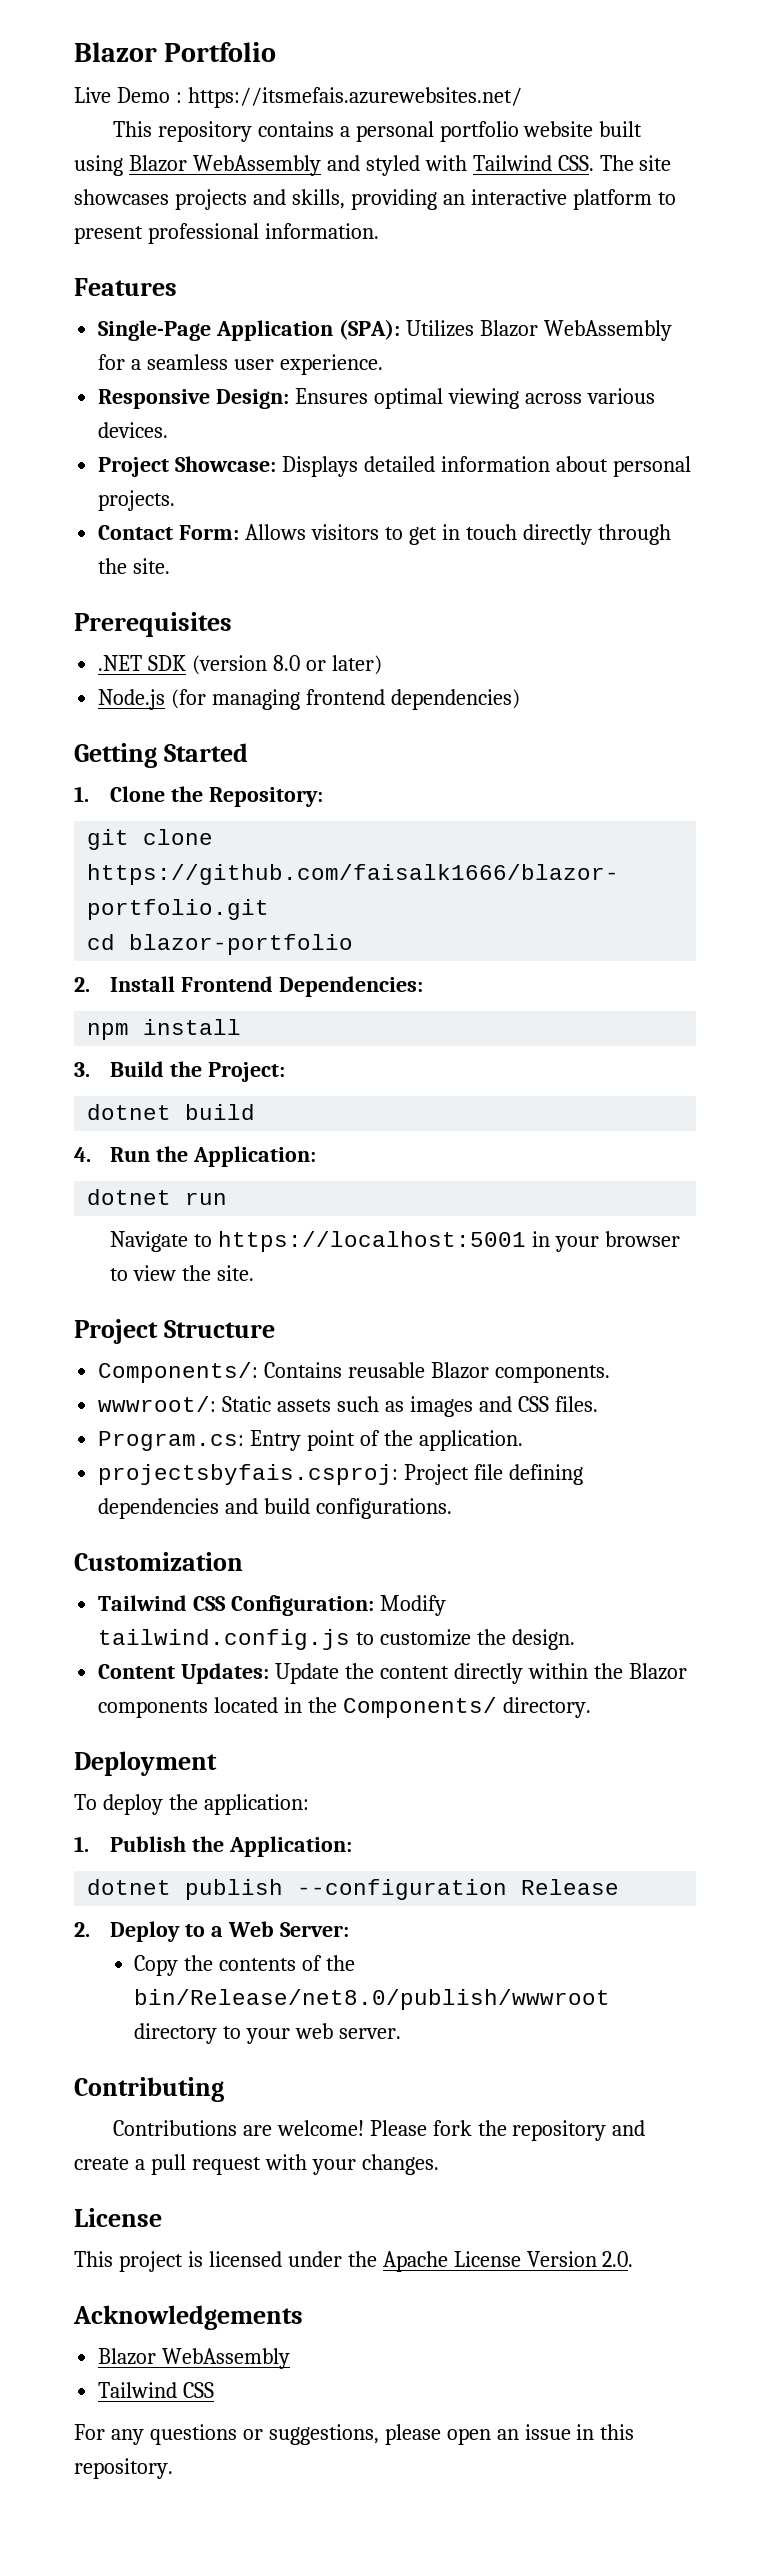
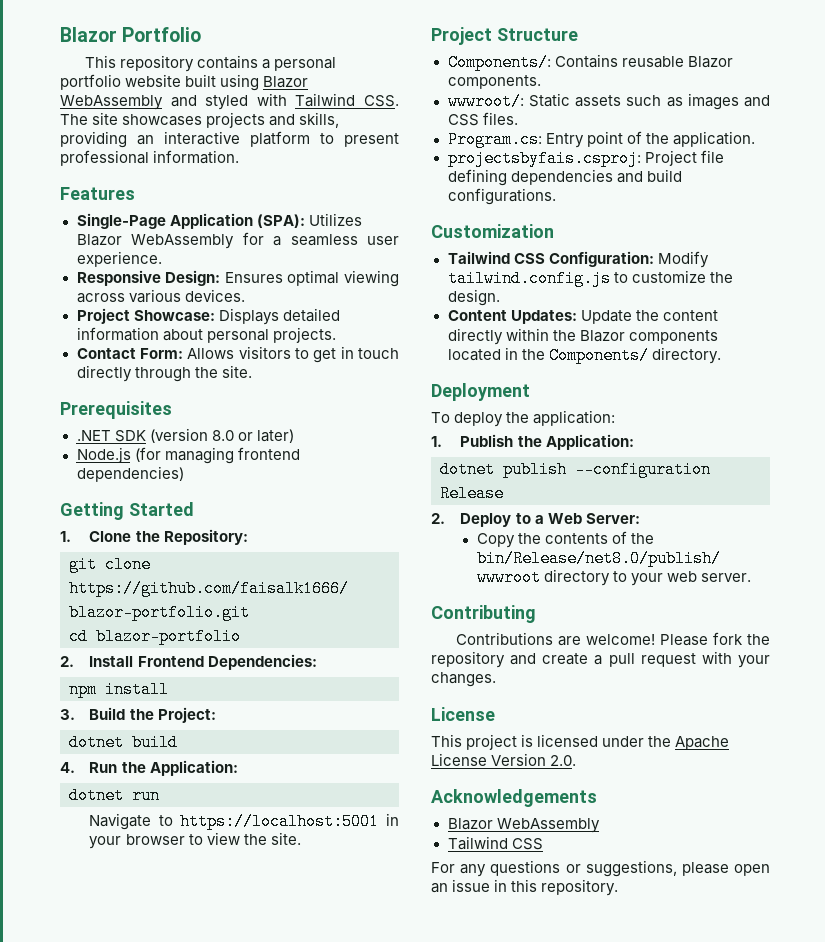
- Live Demo : https://itsmefais.azurewebsites.net/

